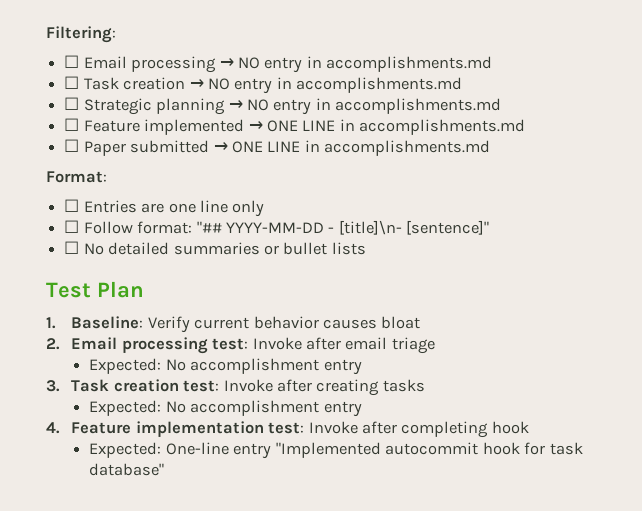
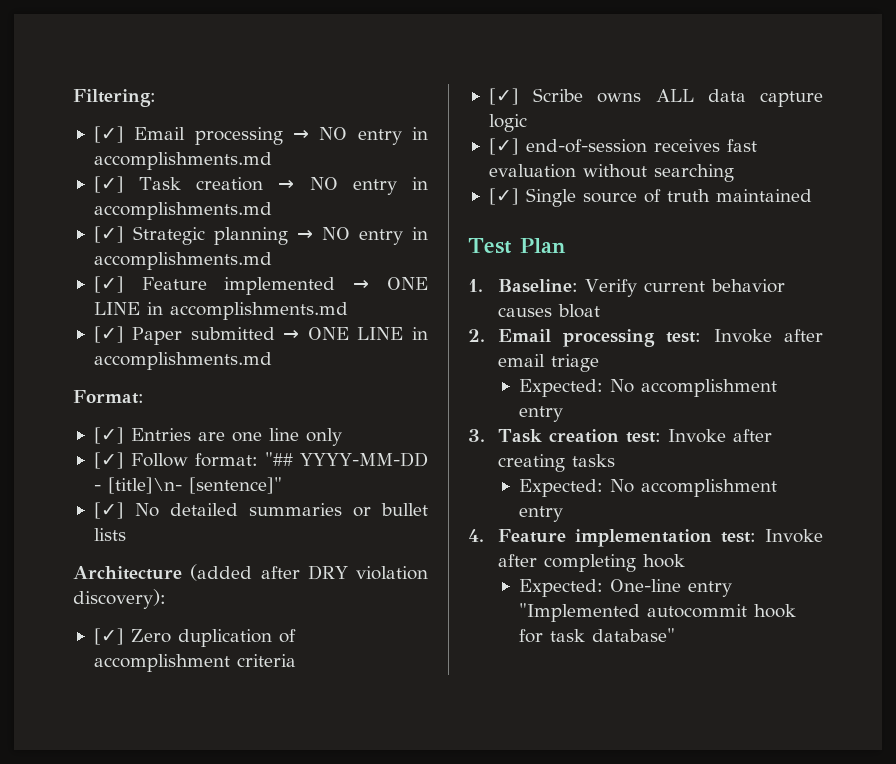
- ☐ Email processing → NO entry in accomplishments.md
+ [✓] Email processing → NO entry in accomplishments.md
- ☐ Task creation → NO entry in accomplishments.md
+ [✓] Task creation → NO entry in accomplishments.md
- ☐ Strategic planning → NO entry in accomplishments.md
+ [✓] Strategic planning → NO entry in accomplishments.md
- ☐ Feature implemented → ONE LINE in accomplishments.md
+ [✓] Feature implemented → ONE LINE in accomplishments.md
- ☐ Paper submitted → ONE LINE in accomplishments.md
+ [✓] Paper submitted → ONE LINE in accomplishments.md
- ☐ Entries are one line only
+ [✓] Entries are one line only
- ☐ Follow format: "## YYYY-MM-DD - [title]\n- [sentence]"
+ [✓] Follow format: "## YYYY-MM-DD - [title]\n- [sentence]"
- ☐ No detailed summaries or bullet lists
+ [✓] No detailed summaries or bullet lists
+ Architecture (added after DRY violation discovery):
+ [✓] Zero duplication of accomplishment criteria
+ [✓] Scribe owns ALL data capture logic
+ [✓] end-of-session receives fast evaluation without searching
+ [✓] Single source of truth maintained

